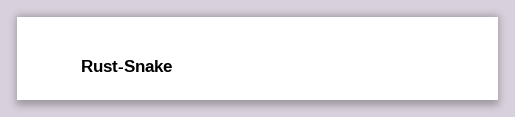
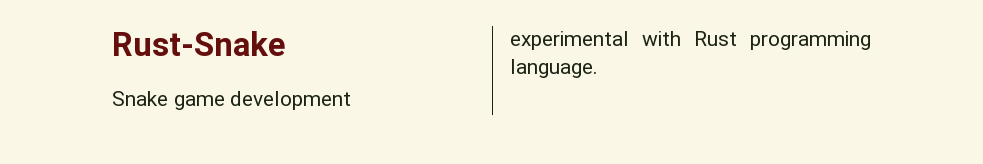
+ Snake game development experimental with Rust programming language.

